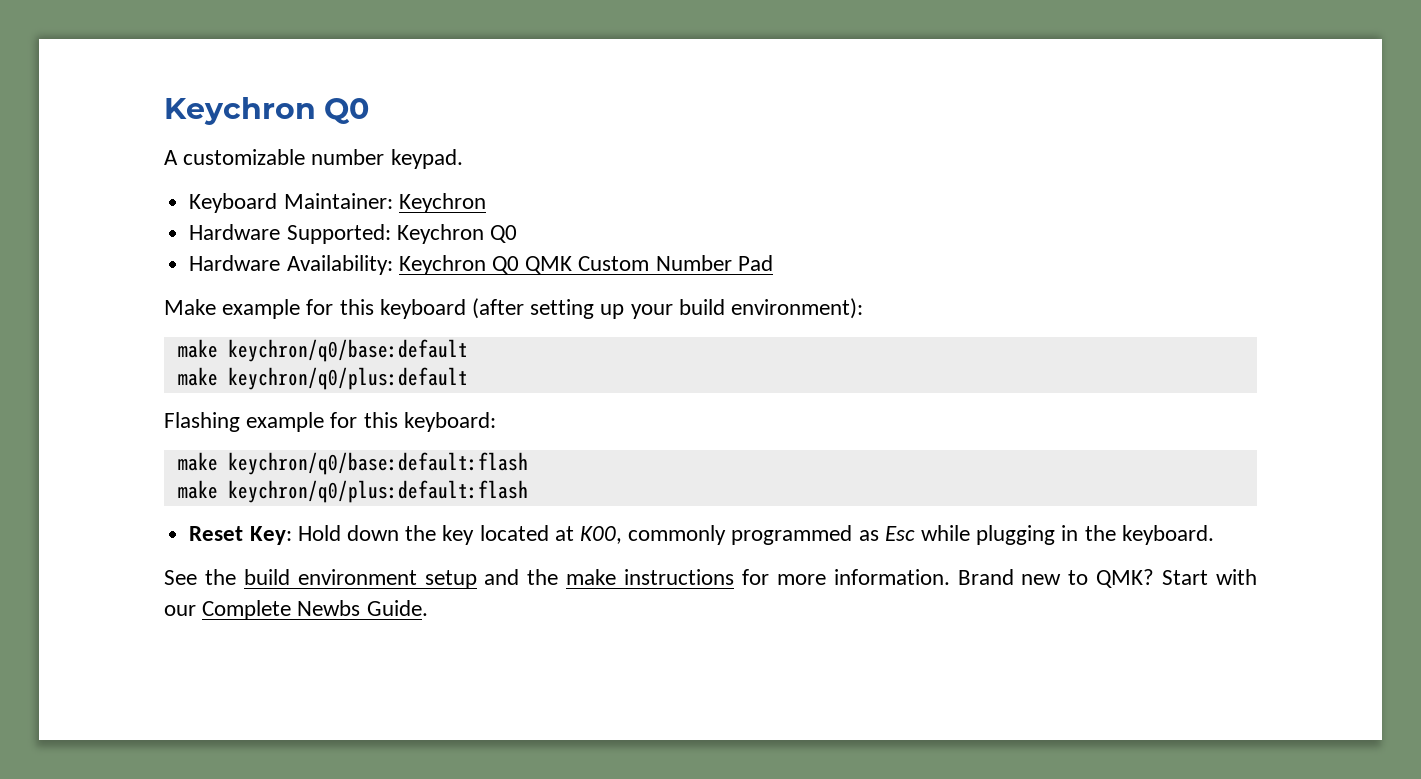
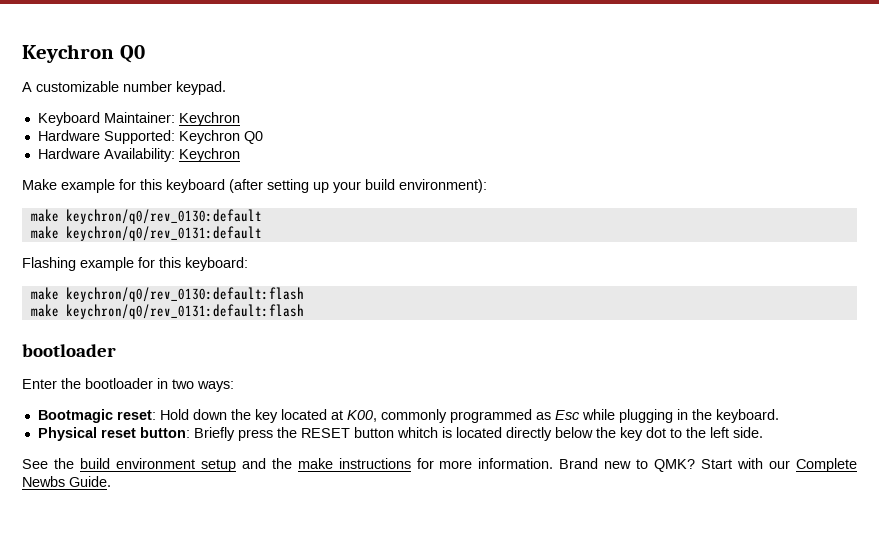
- Hardware Availability: Keychron Q0 QMK Custom Number Pad
+ Hardware Availability: Keychron
- make keychron/q0/base:default
- make keychron/q0/plus:default
+ make keychron/q0/rev_0130:default
+ make keychron/q0/rev_0131:default
- make keychron/q0/base:default:flash
- make keychron/q0/plus:default:flash
- Reset Key: Hold down the key located at K00, commonly programmed as Esc while plugging in the keyboard.
+ make keychron/q0/rev_0130:default:flash
+ make keychron/q0/rev_0131:default:flash
+ bootloader
+ Enter the bootloader in two ways:
+ Bootmagic reset: Hold down the key located at K00, commonly programmed as Esc while plugging in the keyboard.
+ Physical reset button: Briefly press the RESET button whitch is located directly below the key dot to the left side.

